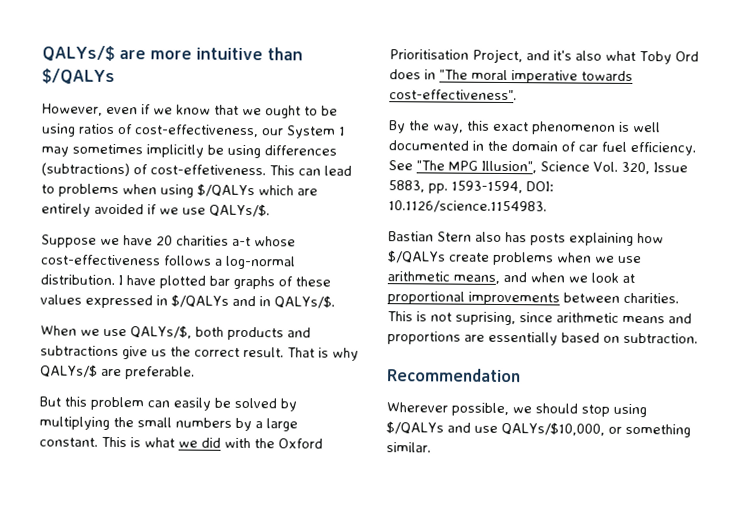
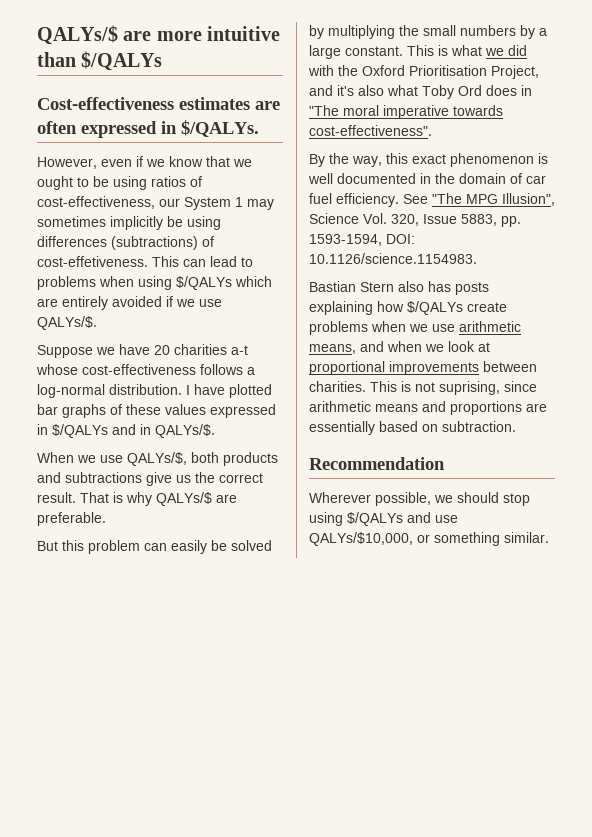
+ Cost-effectiveness estimates are often expressed in $/QALYs.

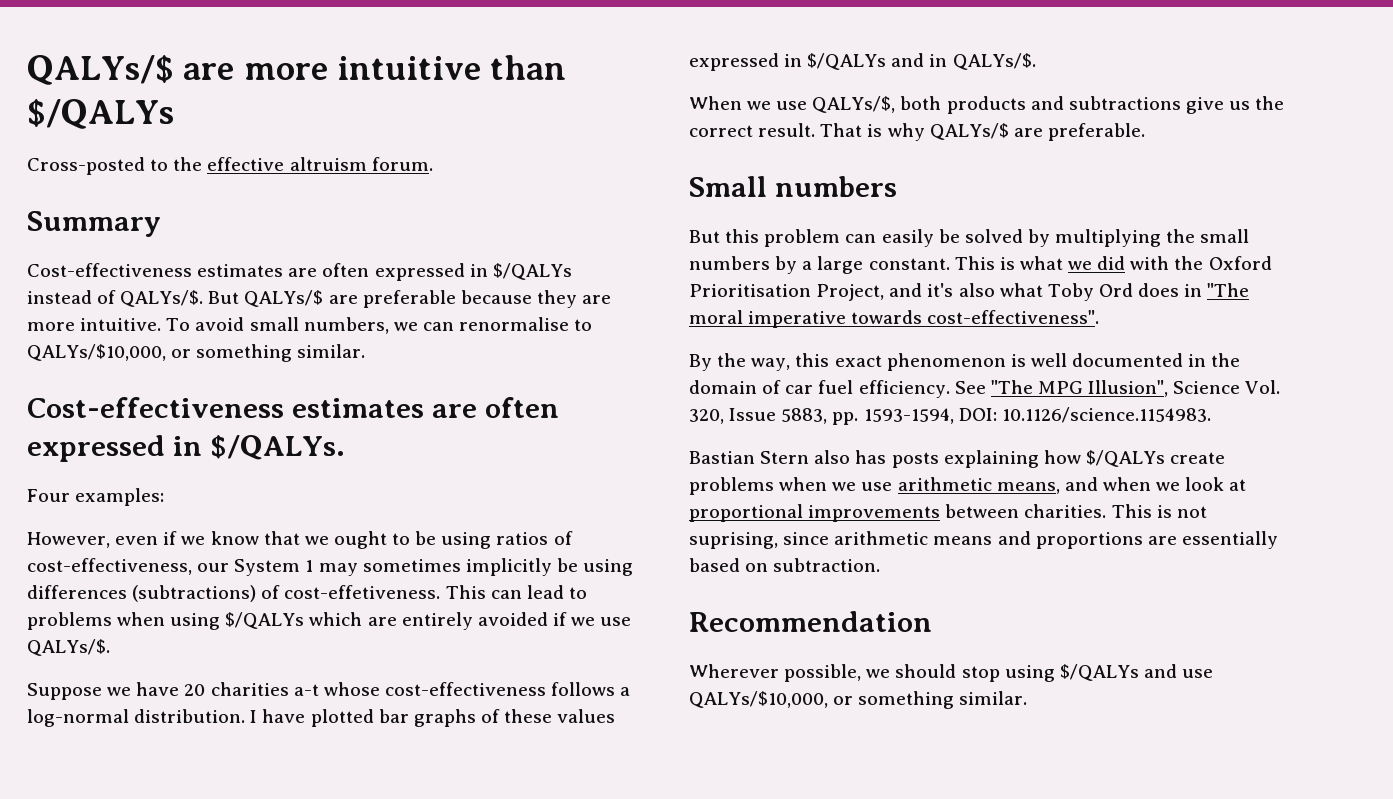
+ Cross-posted to the effective altruism forum.
+ Summary
+ Cost-effectiveness estimates are often expressed in $/QALYs instead of QALYs/$. But QALYs/$ are preferable because they are more intuitive. To avoid small numbers, we can renormalise to QALYs/$10,000, or something similar.
+ Four examples:
+ Small numbers

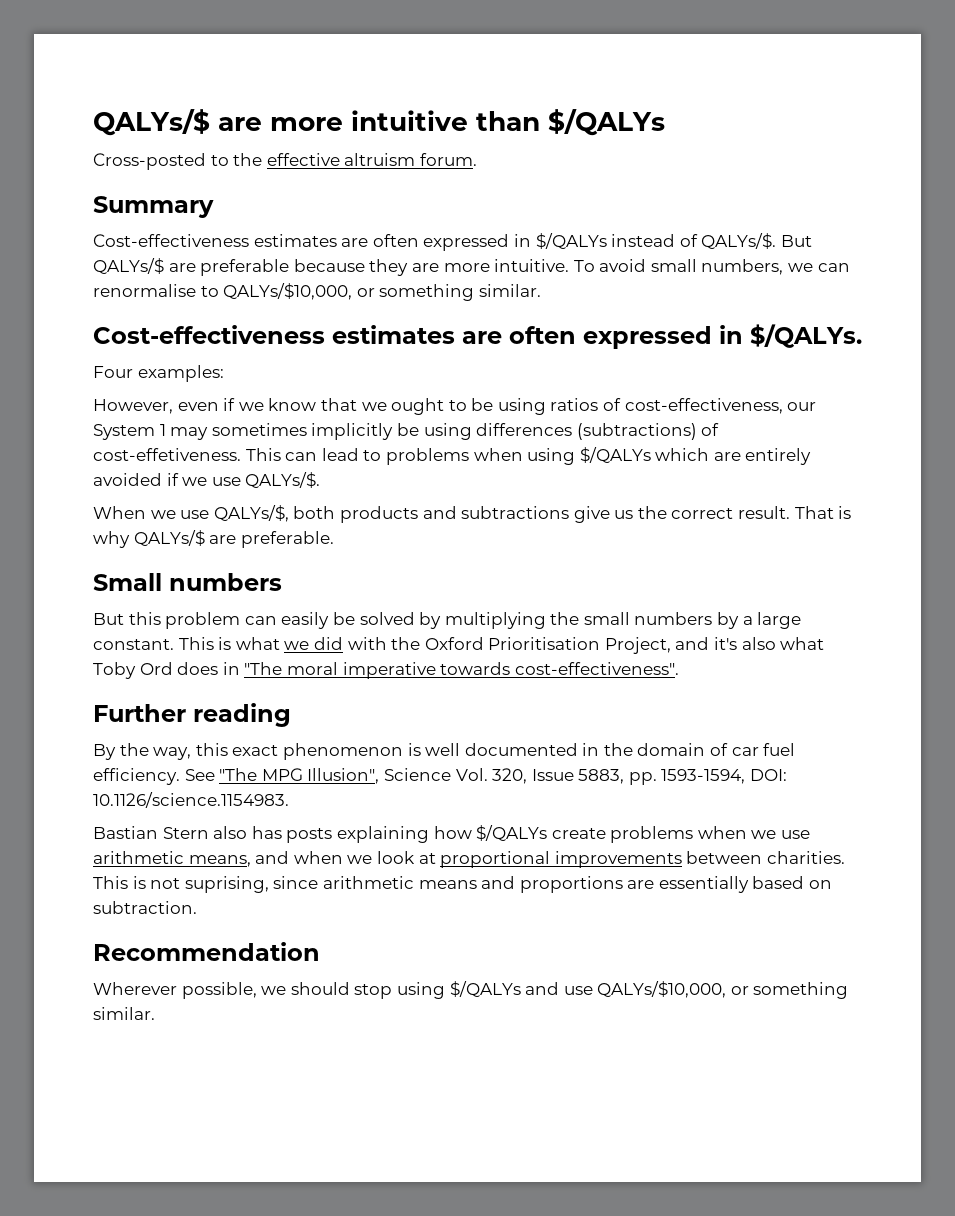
- Suppose we have 20 charities a-t whose cost-effectiveness follows a log-normal distribution. I have plotted bar graphs of these values expressed in $/QALYs and in QALYs/$.
+ Further reading

